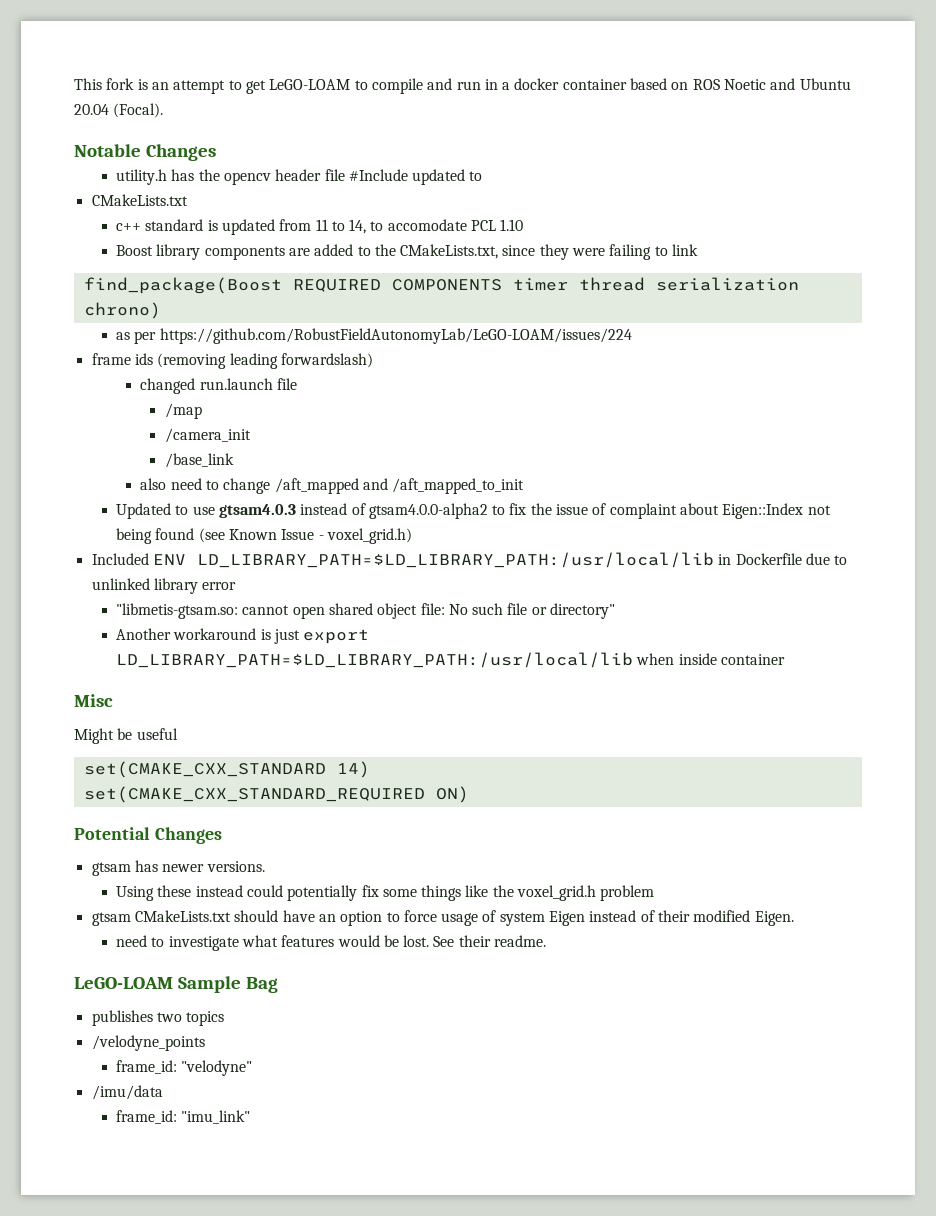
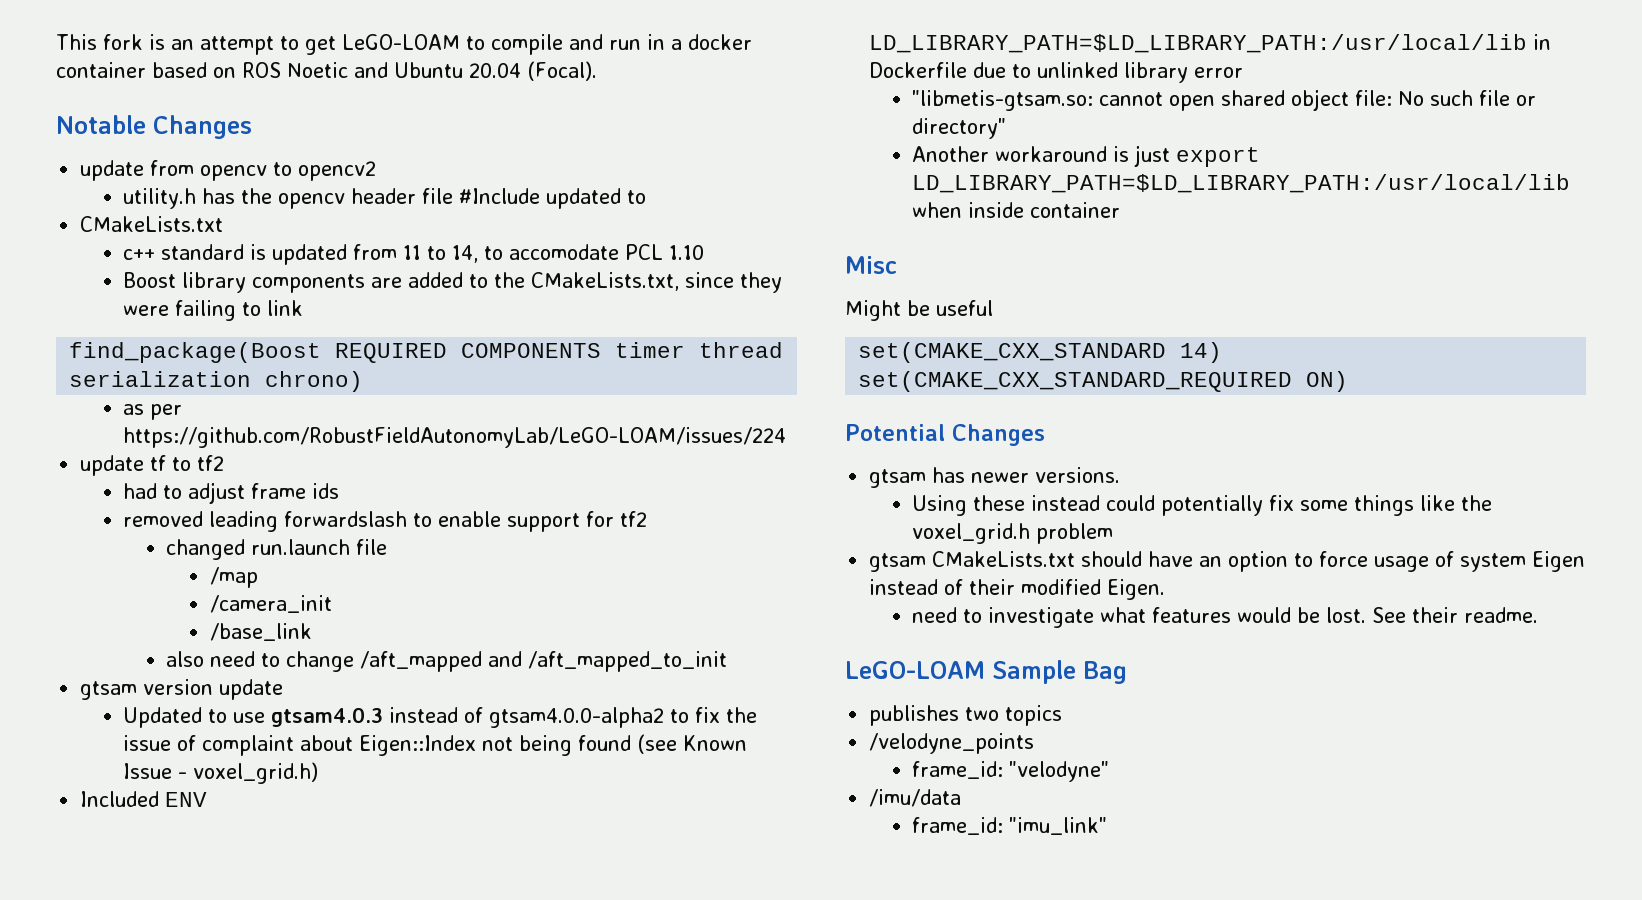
+ update from opencv to opencv2
- frame ids (removing leading forwardslash)
+ update tf to tf2
+ had to adjust frame ids
+ removed leading forwardslash to enable support for tf2
+ gtsam version update

